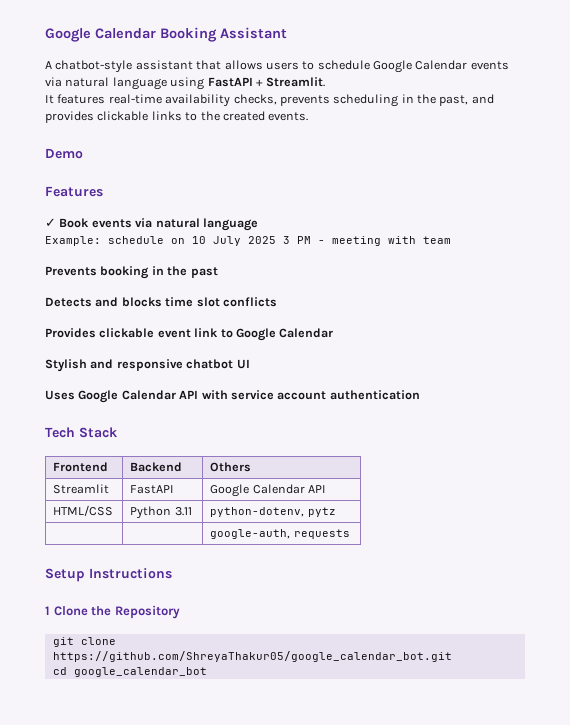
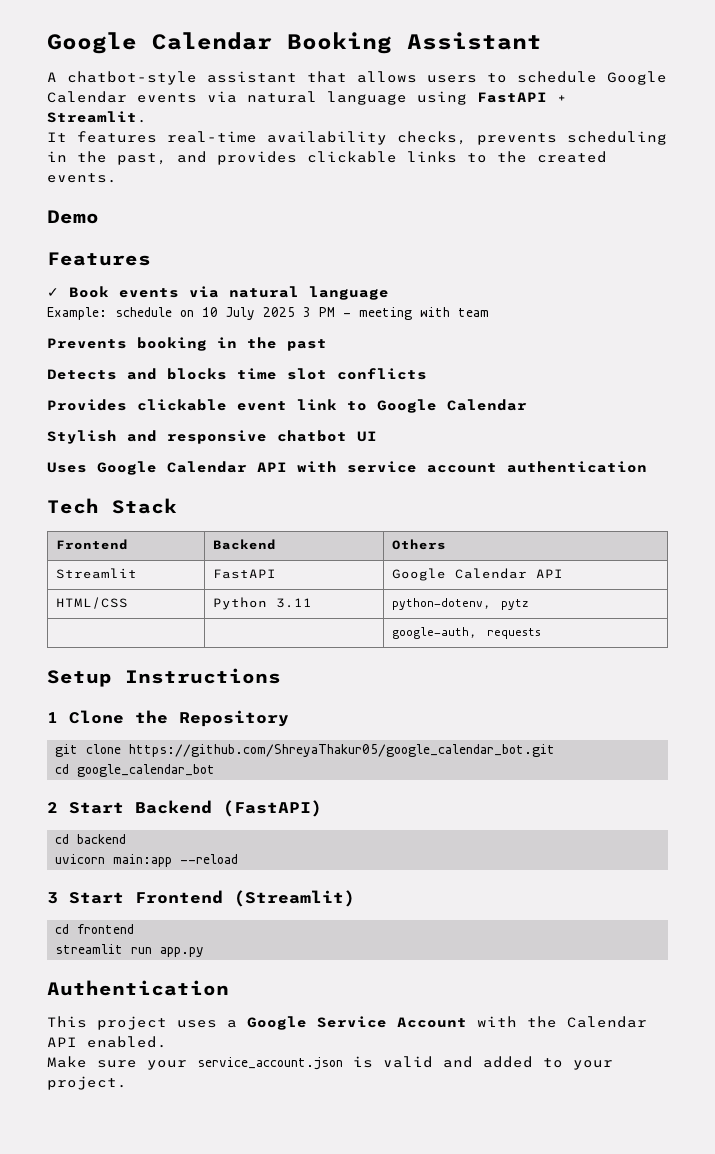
+ 2 Start Backend (FastAPI)
+ cd backend
+ uvicorn main:app --reload
+ 3 Start Frontend (Streamlit)
+ cd frontend
+ streamlit run app.py
+ Authentication
+ This project uses a Google Service Account with the Calendar API enabled.
+ Make sure your service_account.json is valid and added to your project.

